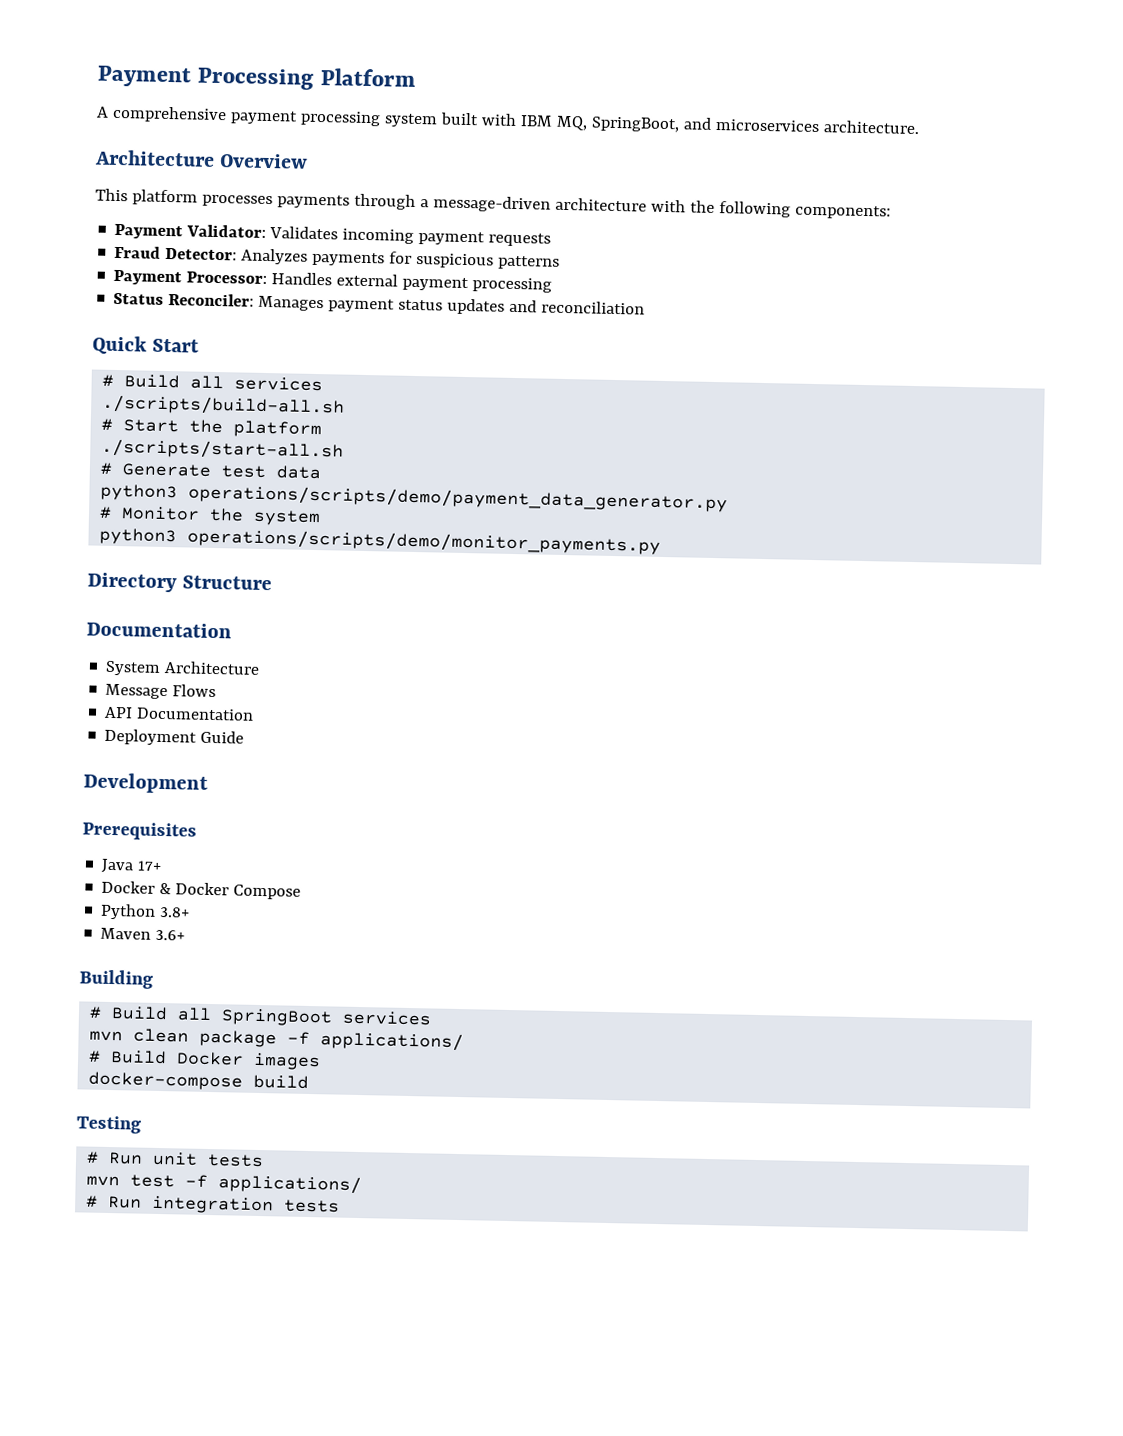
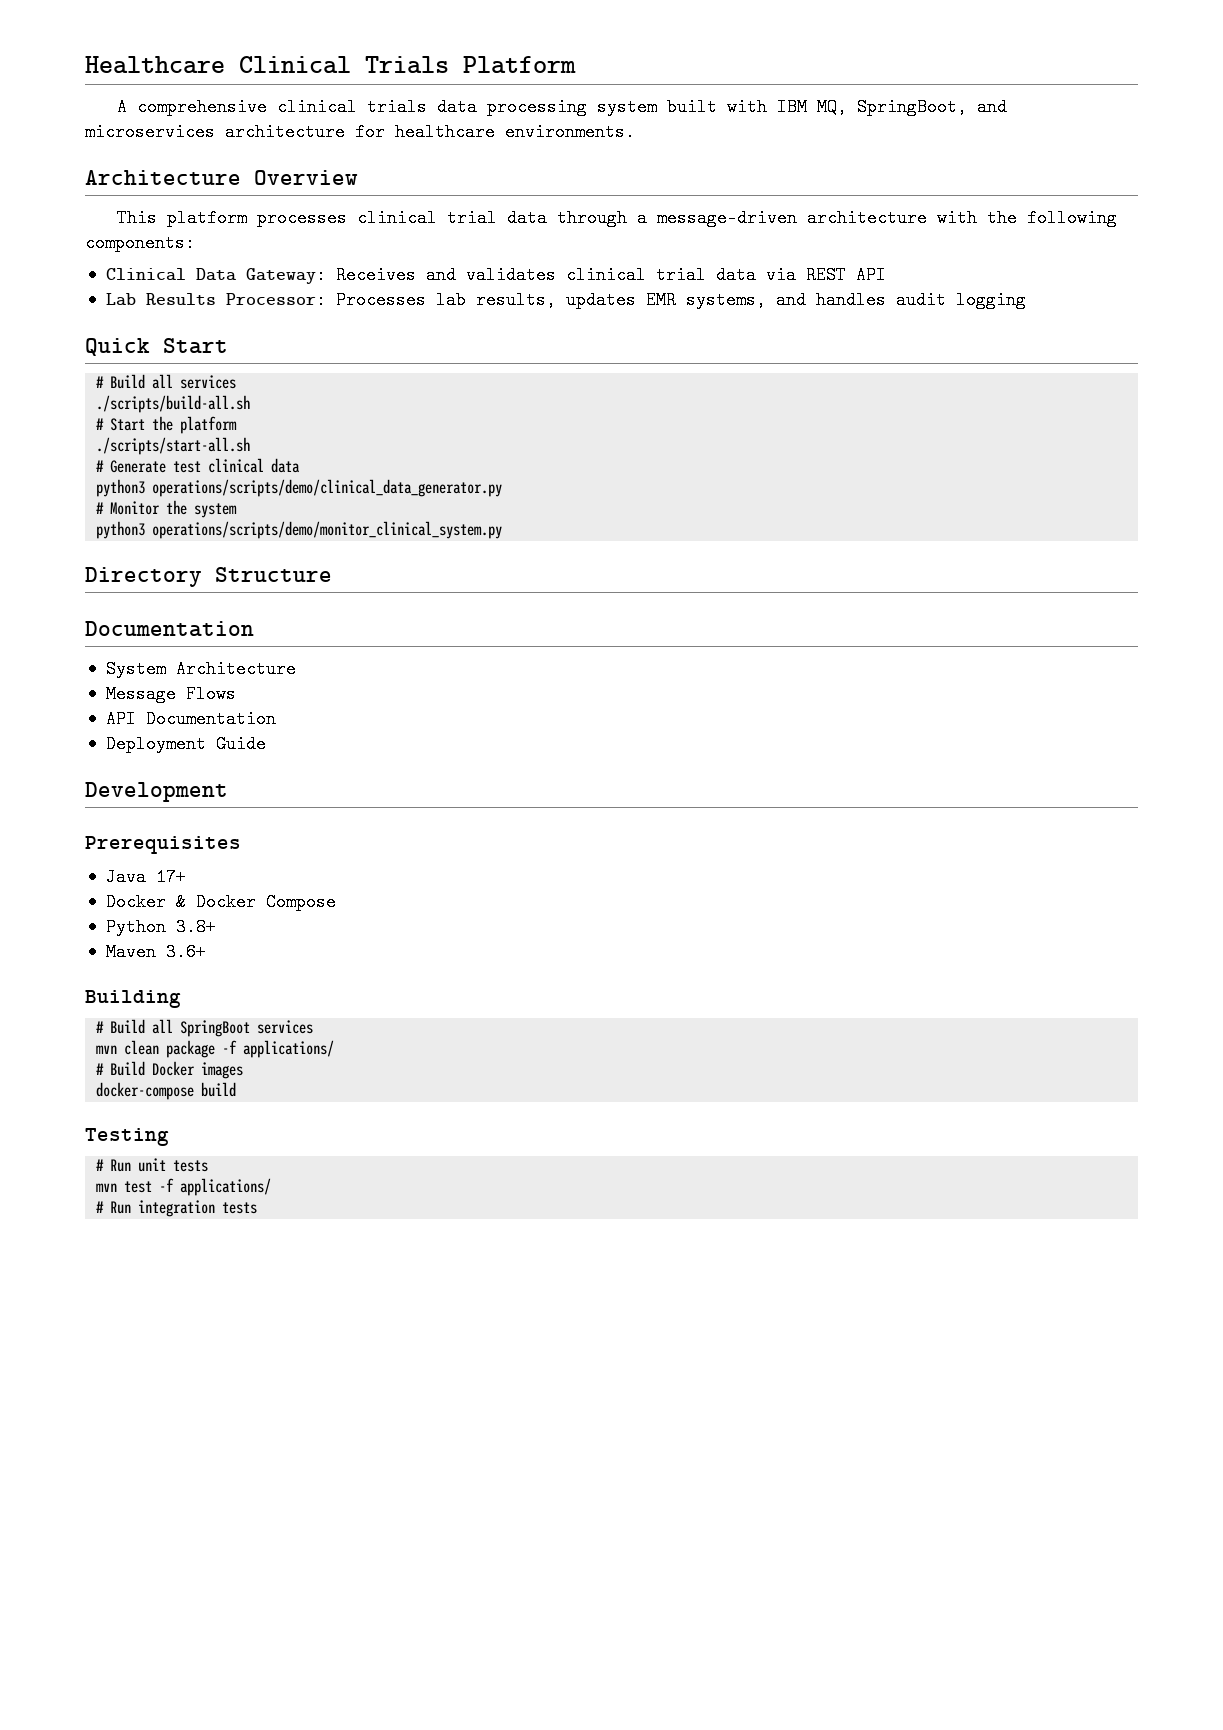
- Payment Processing Platform
+ Healthcare Clinical Trials Platform
- A comprehensive payment processing system built with IBM MQ, SpringBoot, and microservices architecture.
+ A comprehensive clinical trials data processing system built with IBM MQ, SpringBoot, and microservices architecture for healthcare environments.
- This platform processes payments through a message-driven architecture with the following components:
+ This platform processes clinical trial data through a message-driven architecture with the following components:
- Payment Validator: Validates incoming payment requests
- Fraud Detector: Analyzes payments for suspicious patterns
- Payment Processor: Handles external payment processing
- Status Reconciler: Manages payment status updates and reconciliation
+ Clinical Data Gateway: Receives and validates clinical trial data via REST API
+ Lab Results Processor: Processes lab results, updates EMR systems, and handles audit logging
- # Generate test data
+ # Generate test clinical data
- python3 operations/scripts/demo/payment_data_generator.py
+ python3 operations/scripts/demo/clinical_data_generator.py
- python3 operations/scripts/demo/monitor_payments.py
+ python3 operations/scripts/demo/monitor_clinical_system.py

